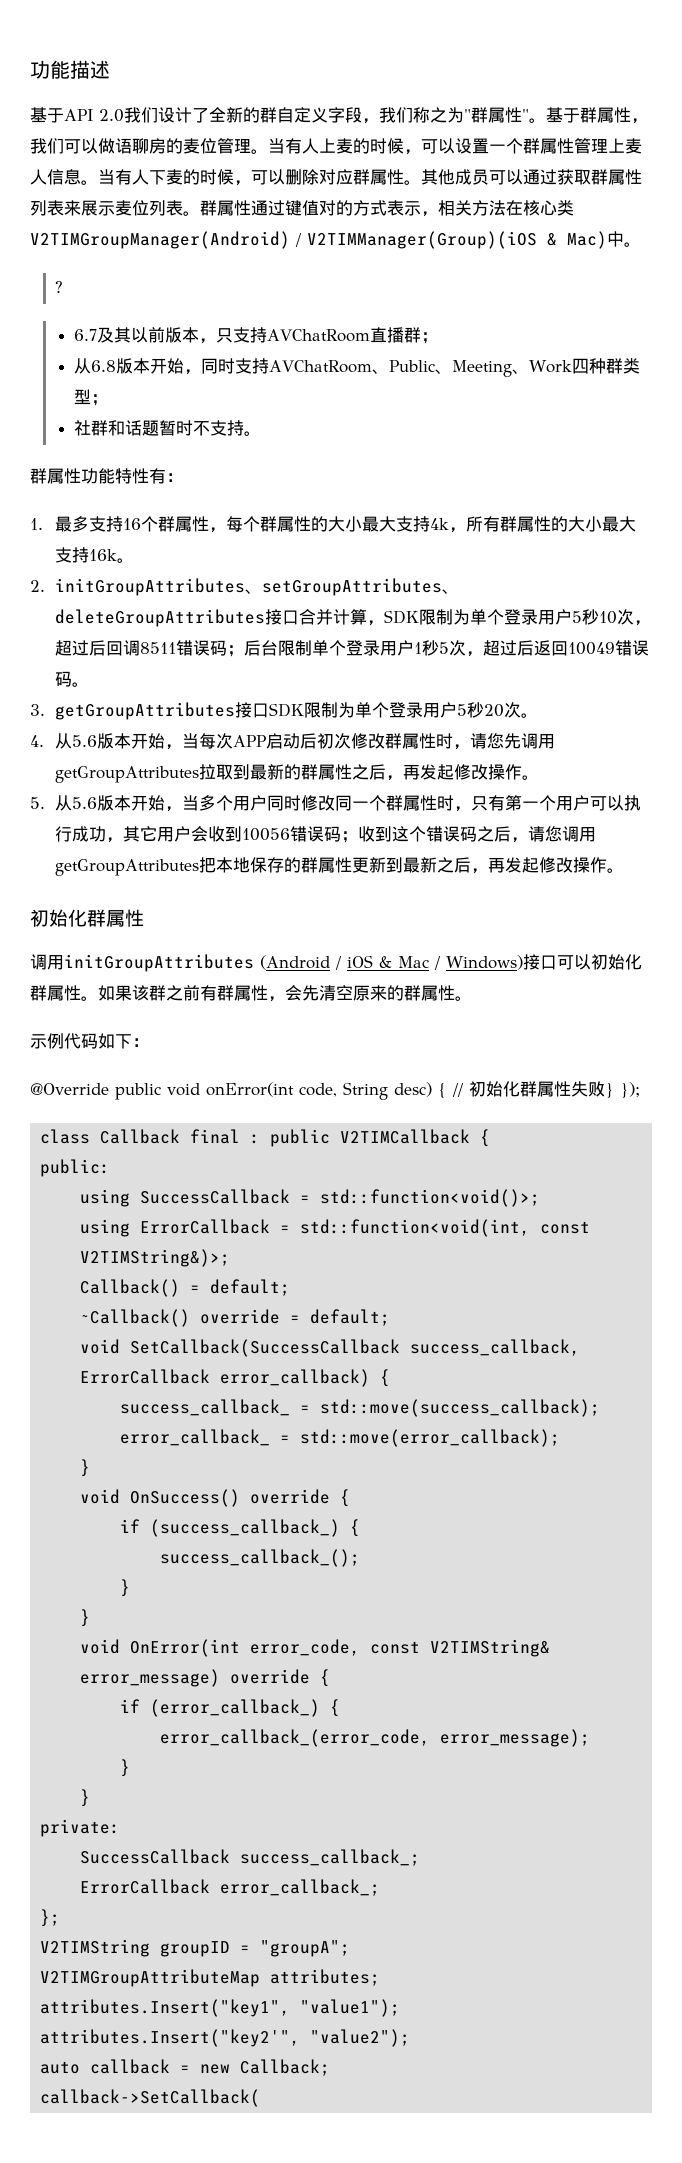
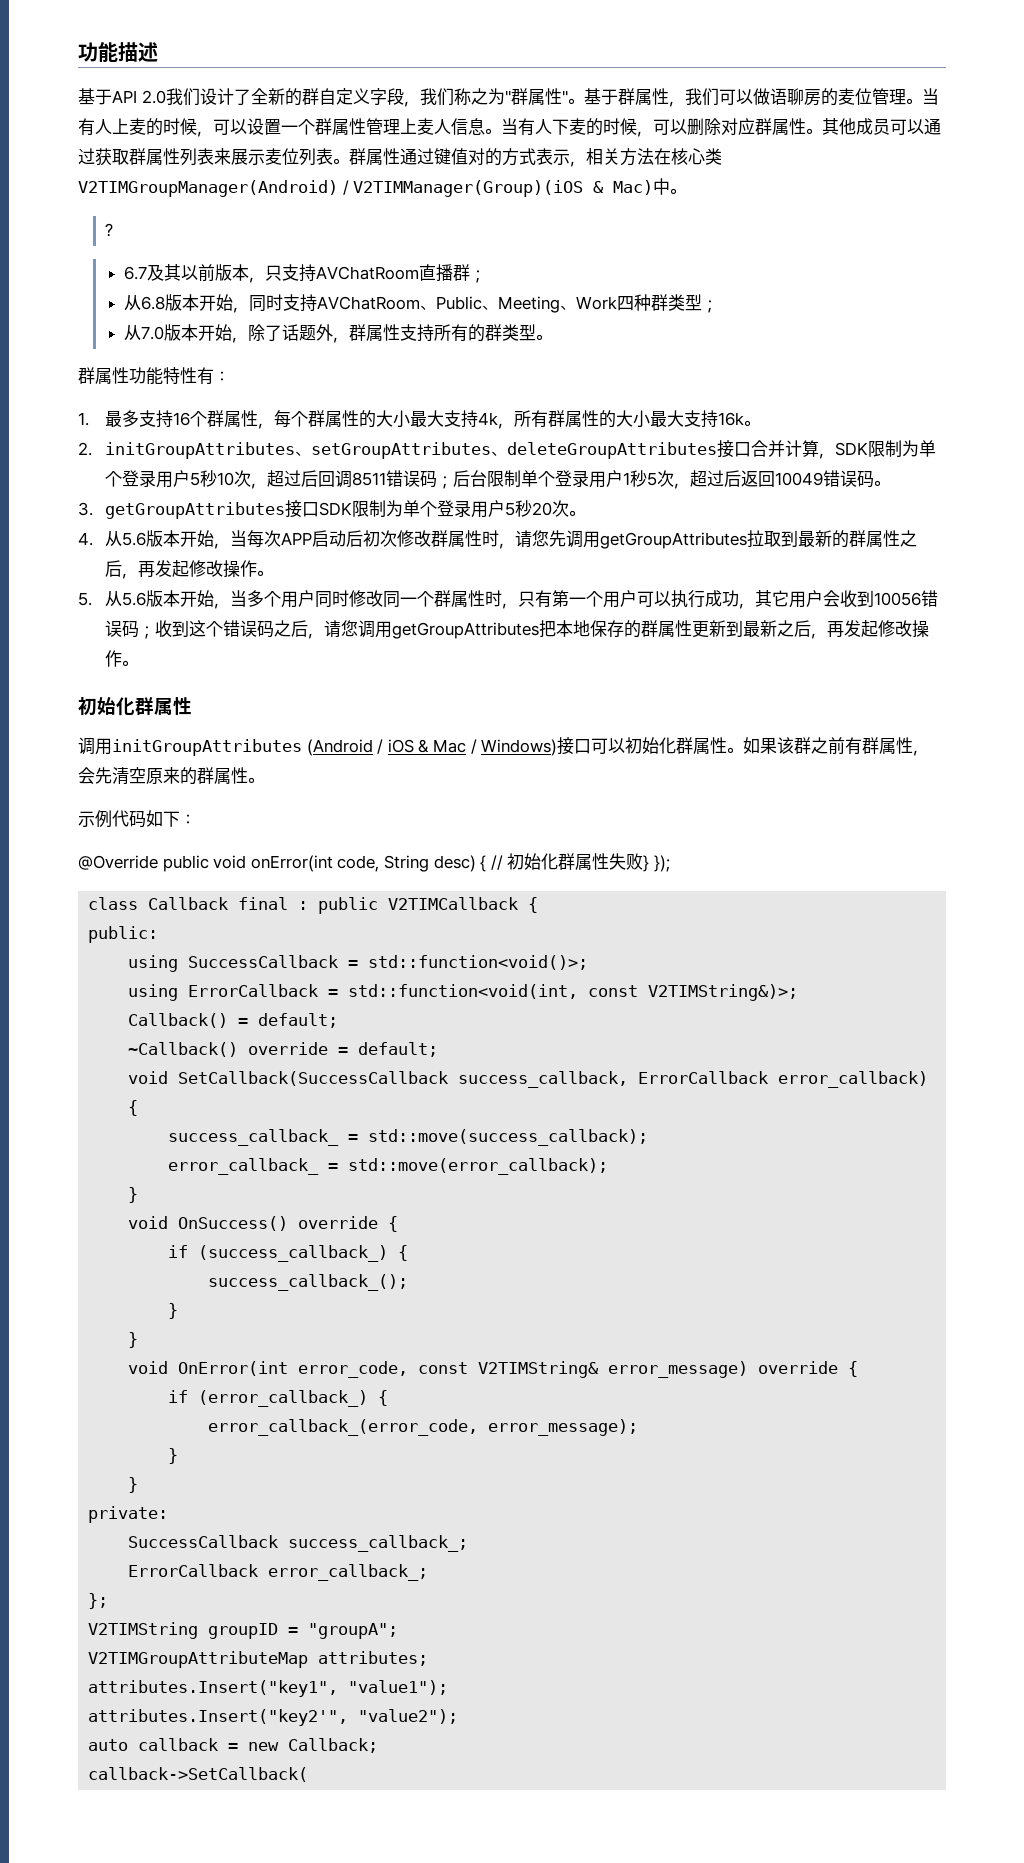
- 社群和话题暂时不支持。
+ 从7.0版本开始，除了话题外，群属性支持所有的群类型。

